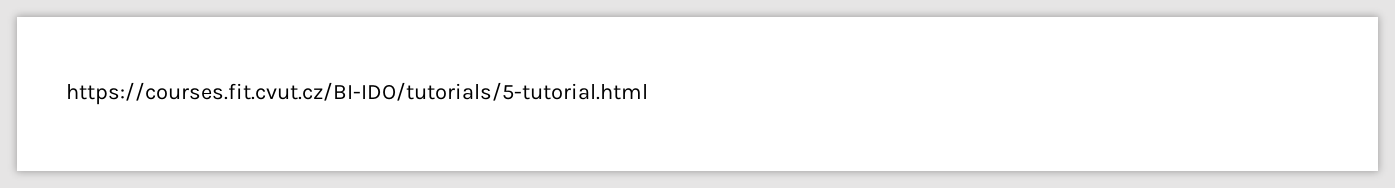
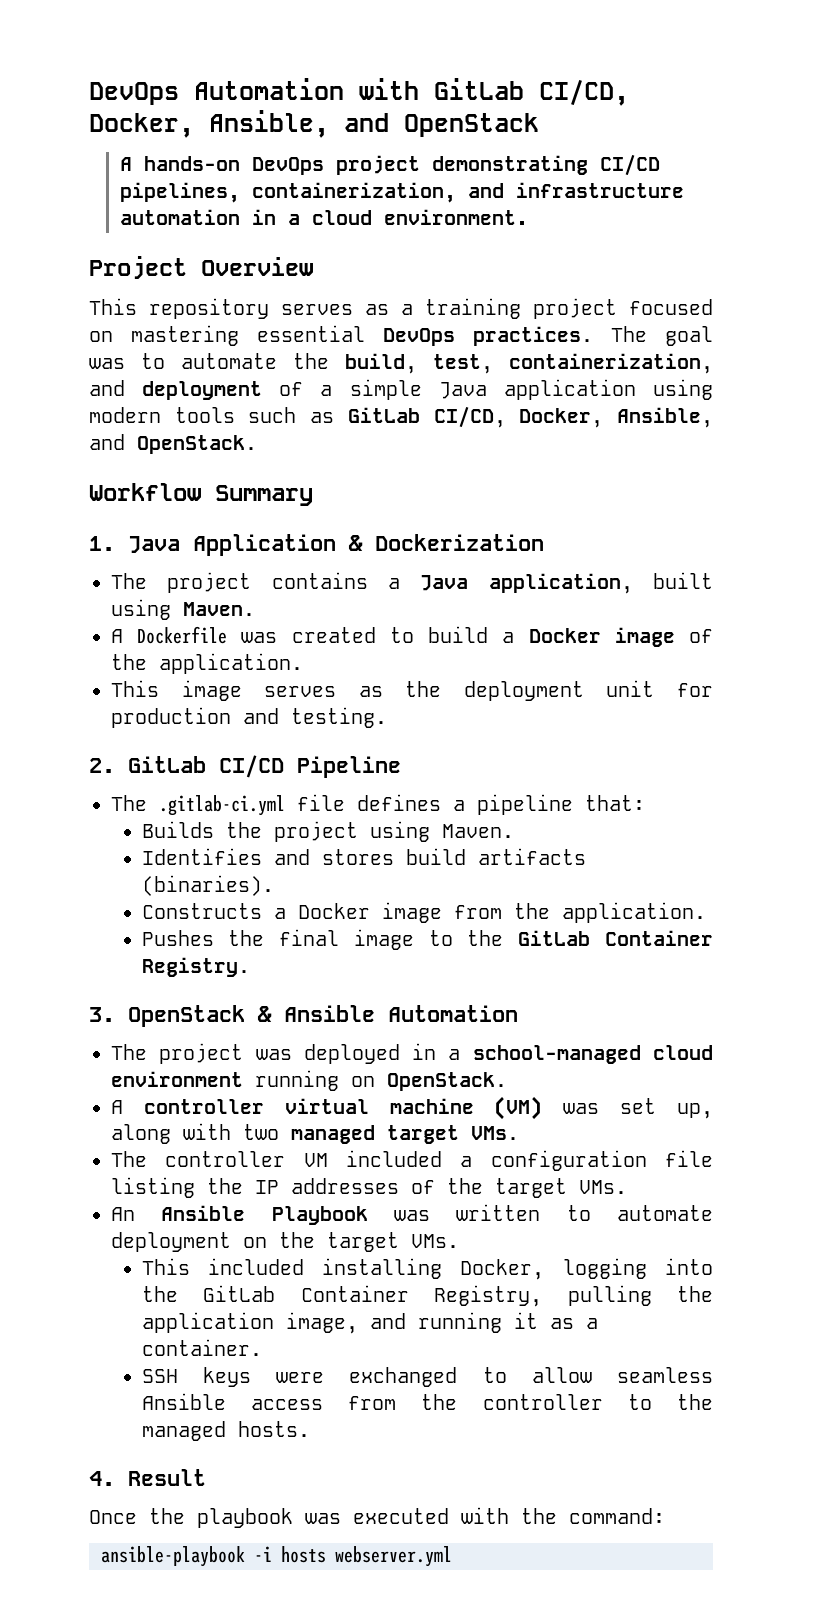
- https://courses.fit.cvut.cz/BI-IDO/tutorials/5-tutorial.html
+ DevOps Automation with GitLab CI/CD, Docker, Ansible, and OpenStack
+ A hands-on DevOps project demonstrating CI/CD pipelines, containerization, and infrastructure automation in a cloud environment.
+ Project Overview
+ This repository serves as a training project focused on mastering essential DevOps practices. The goal was to automate the build, test, containerization, and deployment of a simple Java application using modern tools such as GitLab CI/CD, Docker, Ansible, and OpenStack.
+ Workflow Summary
+ 1. Java Application & Dockerization
+ The project contains a Java application, built using Maven.
+ A Dockerfile was created to build a Docker image of the application.
+ This image serves as the deployment unit for production and testing.
+ 2. GitLab CI/CD Pipeline
+ The .gitlab-ci.yml file defines a pipeline that:
+ Builds the project using Maven.
+ Identifies and stores build artifacts (binaries).
+ Constructs a Docker image from the application.
+ Pushes the final image to the GitLab Container Registry.
+ 3. OpenStack & Ansible Automation
+ The project was deployed in a school-managed cloud environment running on OpenStack.
+ A controller virtual machine (VM) was set up, along with two managed target VMs.
+ The controller VM included a configuration file listing the IP addresses of the target VMs.
+ An Ansible Playbook was written to automate deployment on the target VMs.
+ This included installing Docker, logging into the GitLab Container Registry, pulling the application image, and running it as a container.
+ SSH keys were exchanged to allow seamless Ansible access from the controller to the managed hosts.
+ 4. Result
+ Once the playbook was executed with the command:
+ ansible-playbook -i hosts webserver.yml

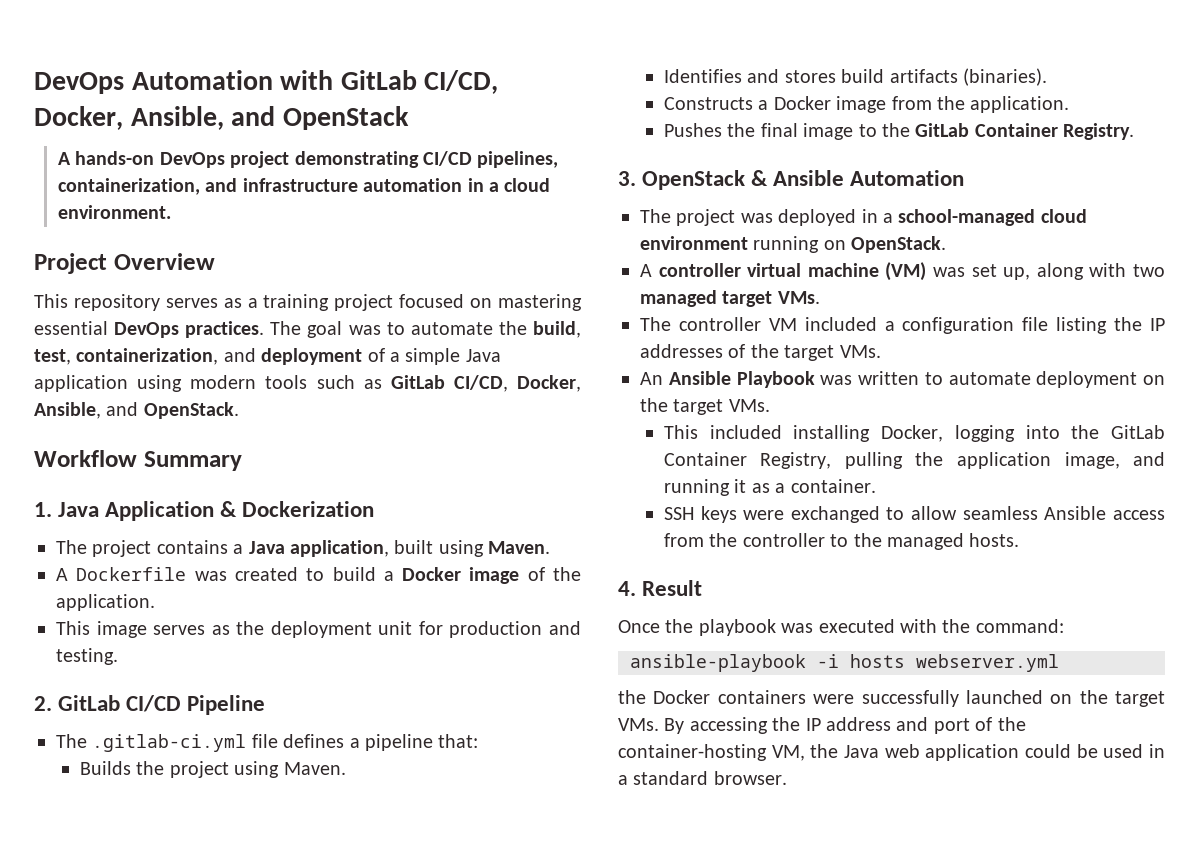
+ the Docker containers were successfully launched on the target VMs. By accessing the IP address and port of the container-hosting VM, the Java web application could be used in a standard browser.

